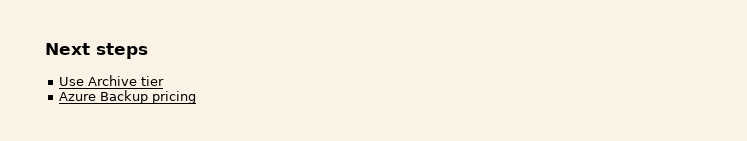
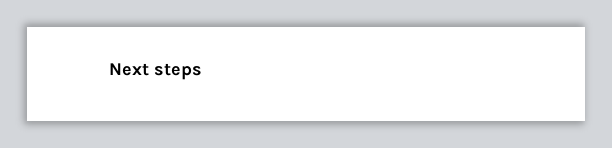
- Use Archive tier
- Azure Backup pricing

